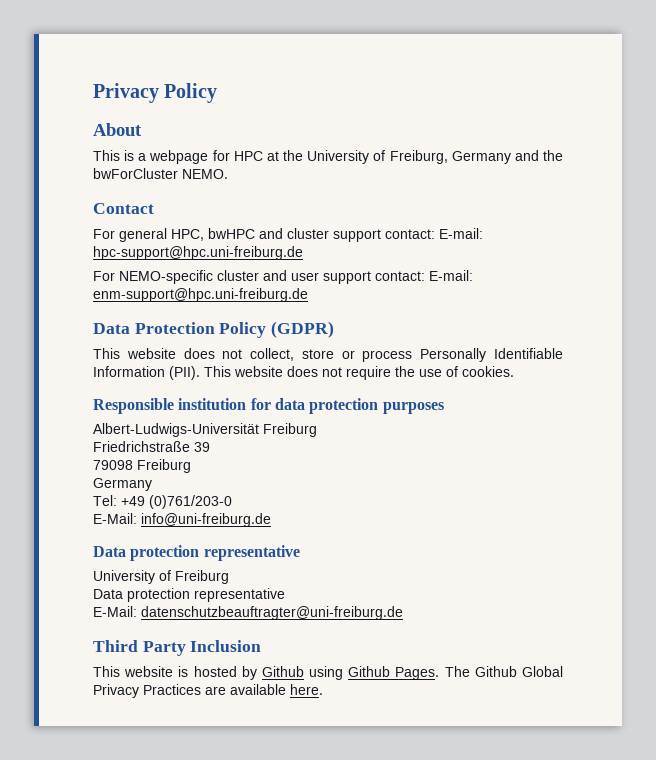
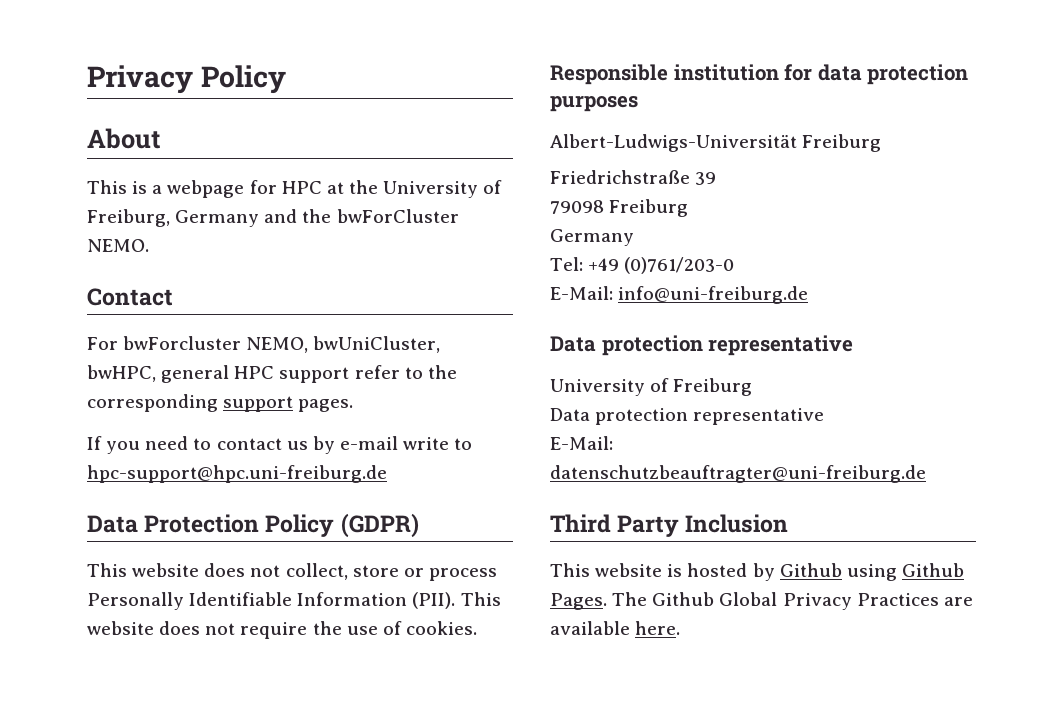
- For general HPC, bwHPC and cluster support contact: E-mail: hpc-support@hpc.uni-freiburg.de
- For NEMO-specific cluster and user support contact: E-mail: enm-support@hpc.uni-freiburg.de
+ For bwForcluster NEMO, bwUniCluster, bwHPC, general HPC support refer to the corresponding support pages.
+ If you need to contact us by e-mail write to hpc-support@hpc.uni-freiburg.de

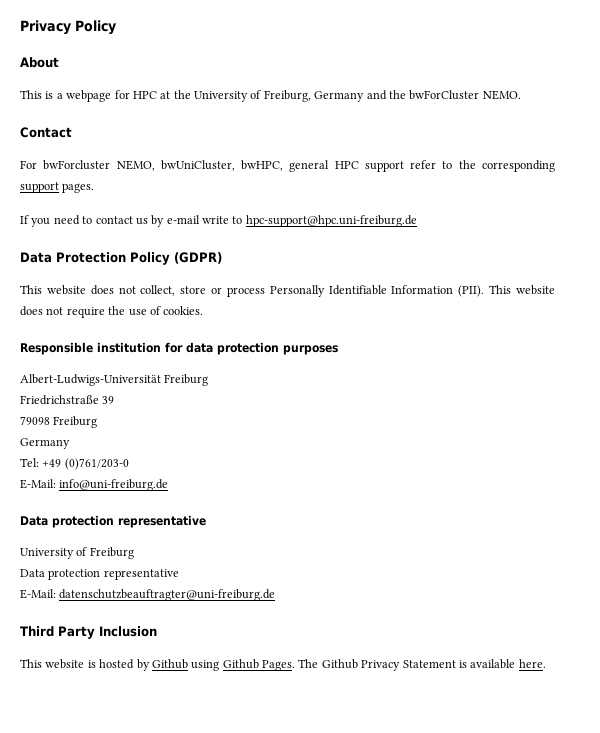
- The Github Global Privacy Practices are available here.
+ The Github Privacy Statement is available here.

